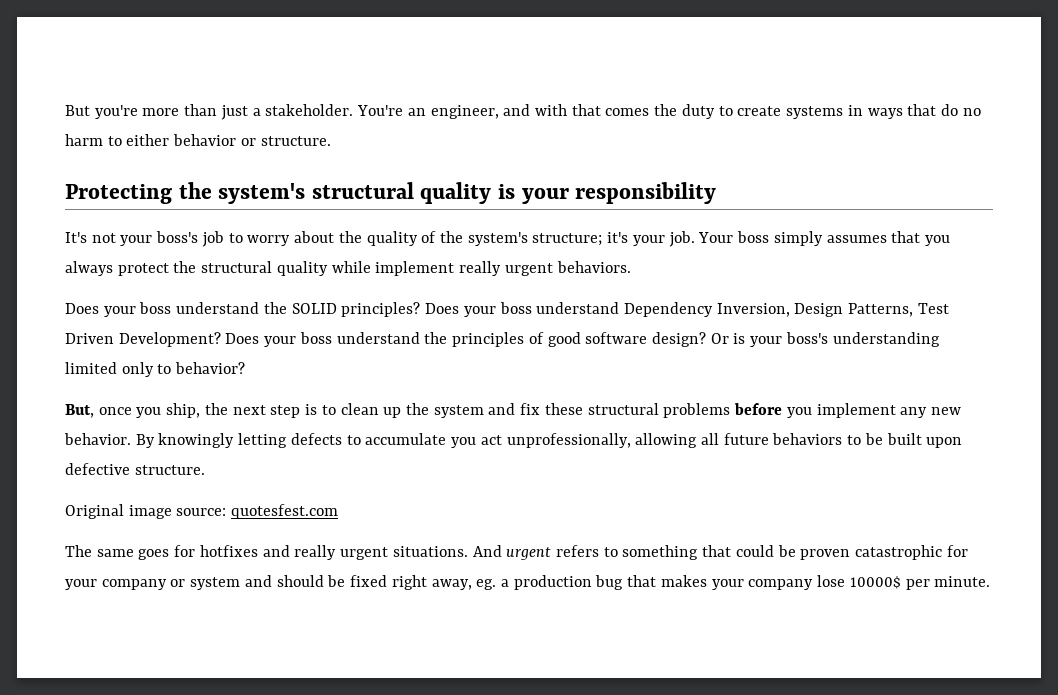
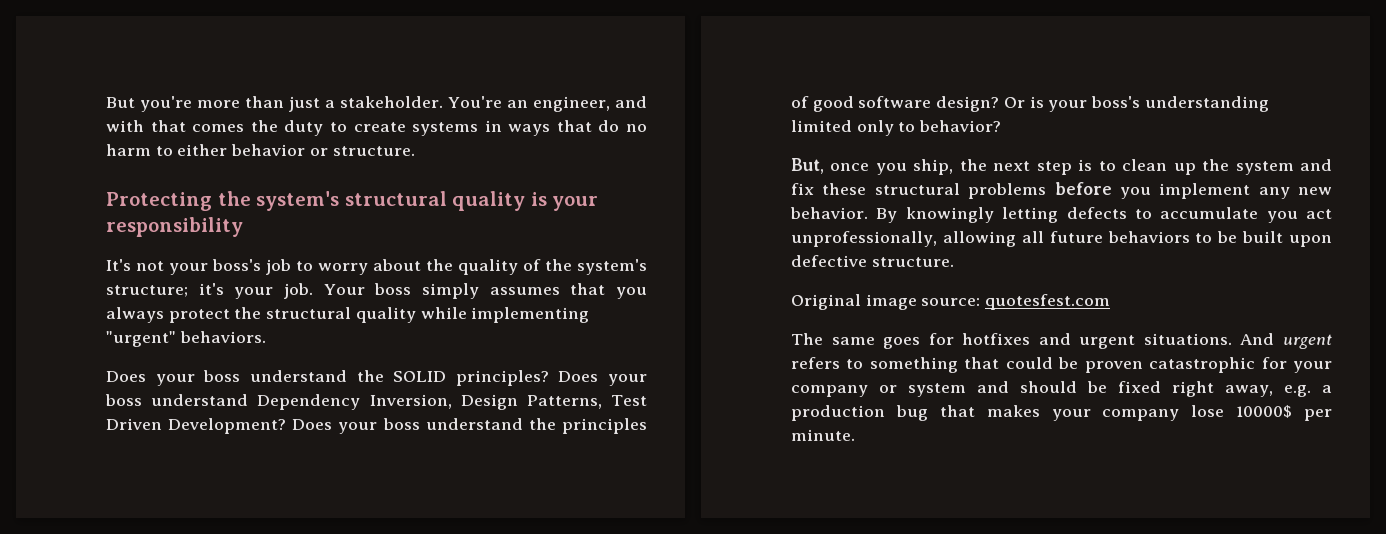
- Your boss simply assumes that you always protect the structural quality while implement really urgent behaviors.
+ Your boss simply assumes that you always protect the structural quality while implementing "urgent" behaviors.
- The same goes for hotfixes and really urgent situations.
+ The same goes for hotfixes and urgent situations.
- And urgent refers to something that could be proven catastrophic for your company or system and should be fixed right away, eg. a production bug that makes your company lose 10000$ per minute.
+ And urgent refers to something that could be proven catastrophic for your company or system and should be fixed right away, e.g. a production bug that makes your company lose 10000$ per minute.

